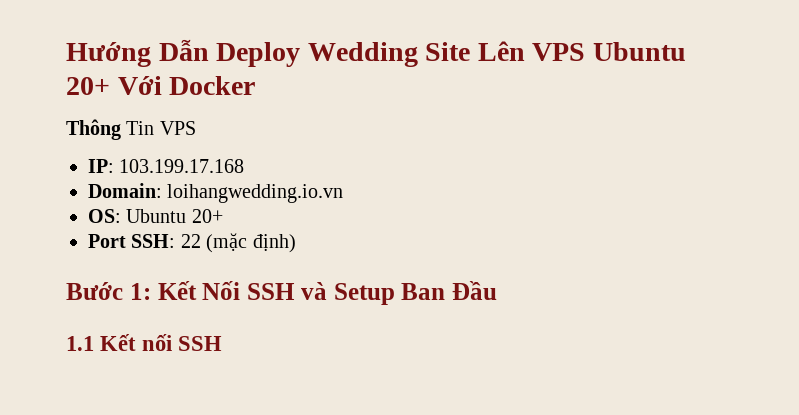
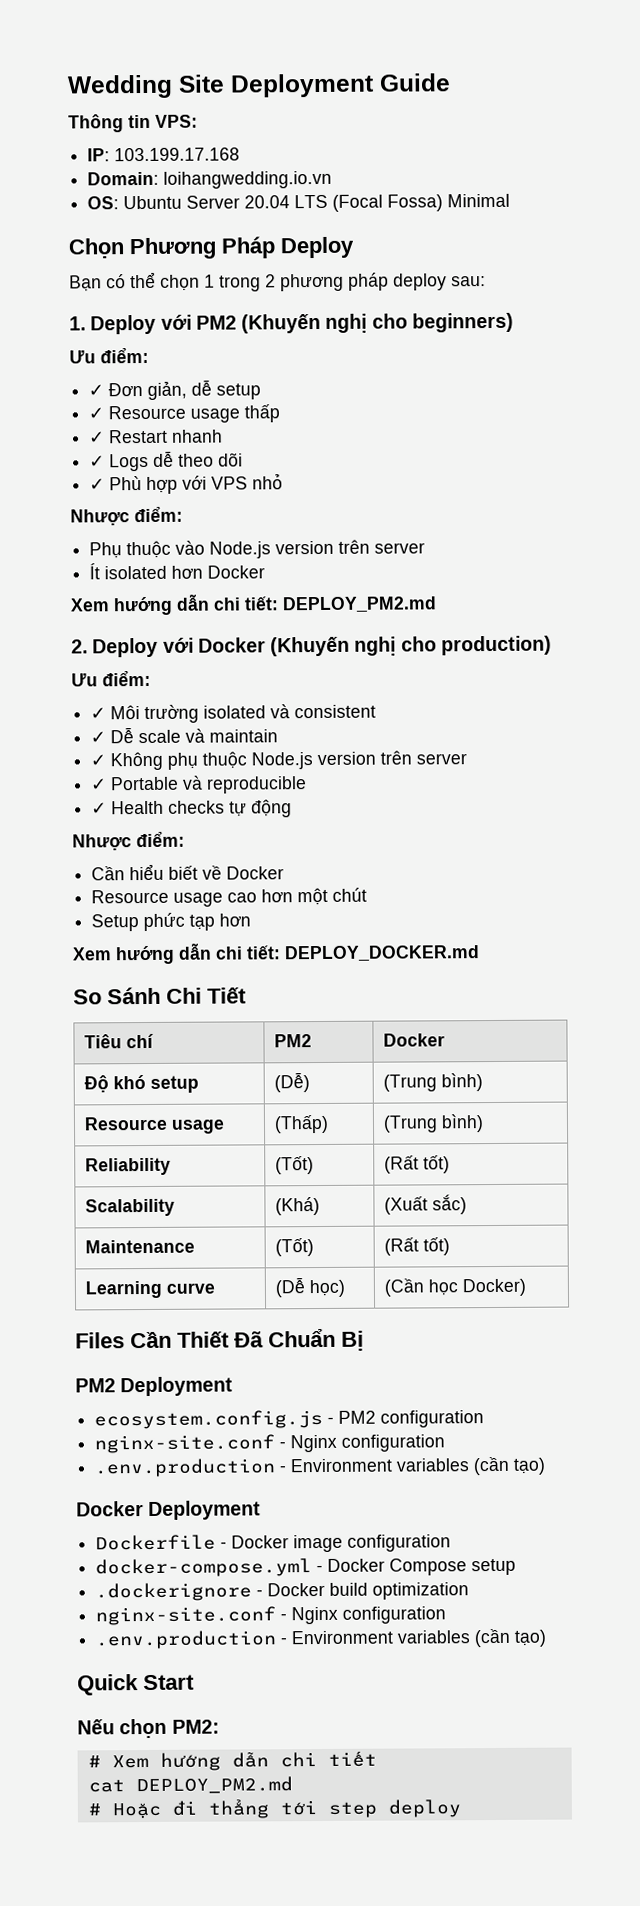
- Hướng Dẫn Deploy Wedding Site Lên VPS Ubuntu 20+ Với Docker
+ Wedding Site Deployment Guide
- Thông Tin VPS
+ Thông tin VPS:
- OS: Ubuntu 20+
- Port SSH: 22 (mặc định)
- Bước 1: Kết Nối SSH và Setup Ban Đầu
- 1.1 Kết nối SSH
+ OS: Ubuntu Server 20.04 LTS (Focal Fossa) Minimal
+ Chọn Phương Pháp Deploy
+ Bạn có thể chọn 1 trong 2 phương pháp deploy sau:
+ 1. Deploy với PM2 (Khuyến nghị cho beginners)
+ Ưu điểm:
+ ✓ Đơn giản, dễ setup
+ ✓ Resource usage thấp
+ ✓ Restart nhanh
+ ✓ Logs dễ theo dõi
+ ✓ Phù hợp với VPS nhỏ
+ Nhược điểm:
+ Phụ thuộc vào Node.js version trên server
+ Ít isolated hơn Docker
+ Xem hướng dẫn chi tiết: DEPLOY_PM2.md
+ 2. Deploy với Docker (Khuyến nghị cho production)
+ Ưu điểm:
+ ✓ Môi trường isolated và consistent
+ ✓ Dễ scale và maintain
+ ✓ Không phụ thuộc Node.js version trên server
+ ✓ Portable và reproducible
+ ✓ Health checks tự động
+ Nhược điểm:
+ Cần hiểu biết về Docker
+ Resource usage cao hơn một chút
+ Setup phức tạp hơn
+ Xem hướng dẫn chi tiết: DEPLOY_DOCKER.md
+ So Sánh Chi Tiết
+ Tiêu chí | PM2 | Docker
+ Độ khó setup | (Dễ) | (Trung bình)
+ Resource usage | (Thấp) | (Trung bình)
+ Reliability | (Tốt) | (Rất tốt)
+ Scalability | (Khá) | (Xuất sắc)
+ Maintenance | (Tốt) | (Rất tốt)
+ Learning curve | (Dễ học) | (Cần học Docker)
+ Files Cần Thiết Đã Chuẩn Bị
+ PM2 Deployment
+ ecosystem.config.js - PM2 configuration
+ nginx-site.conf - Nginx configuration
+ .env.production - Environment variables (cần tạo)
+ Docker Deployment
+ Dockerfile - Docker image configuration
+ docker-compose.yml - Docker Compose setup
+ .dockerignore - Docker build optimization
+ nginx-site.conf - Nginx configuration
+ .env.production - Environment variables (cần tạo)
+ Quick Start
+ Nếu chọn PM2:
+ # Xem hướng dẫn chi tiết
+ cat DEPLOY_PM2.md
+ # Hoặc đi thẳng tới step deploy

